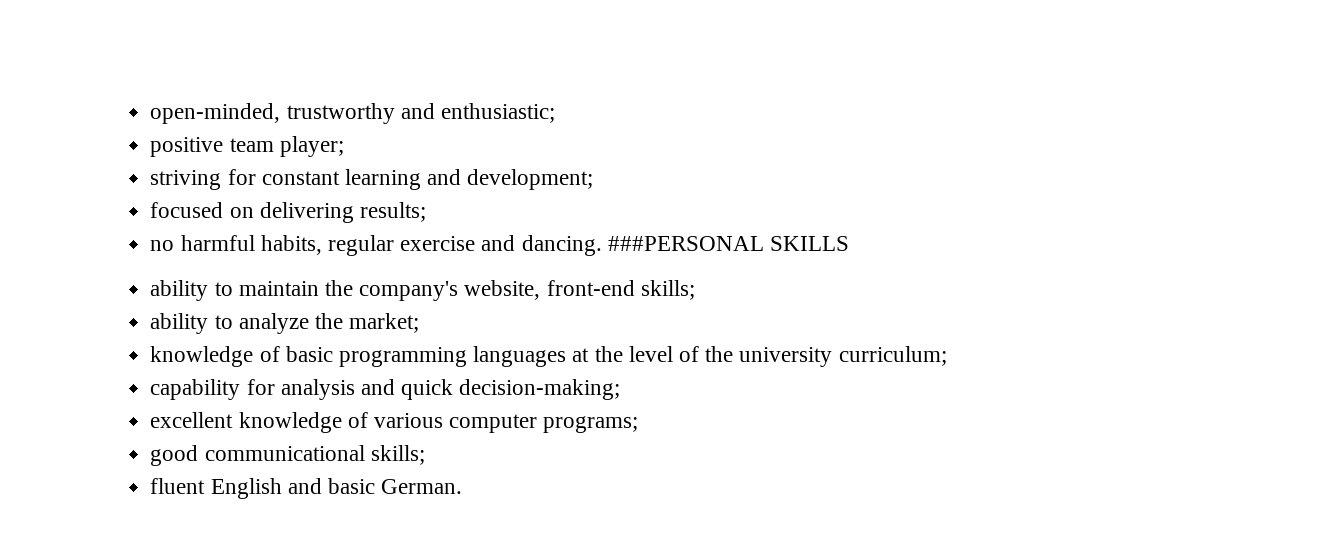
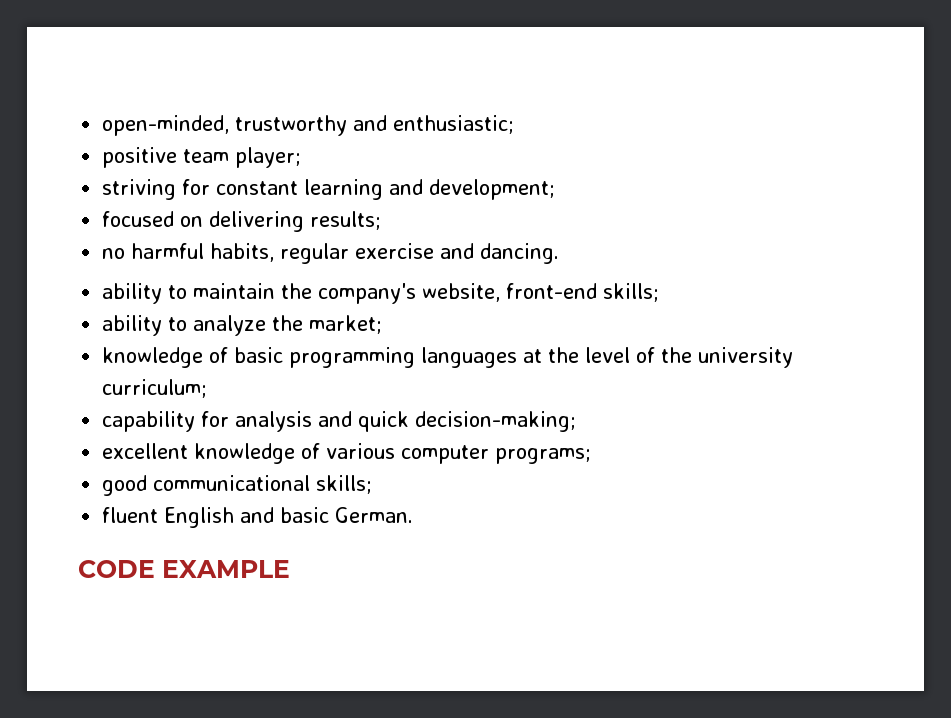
- ###PERSONAL SKILLS
+ CODE EXAMPLE

